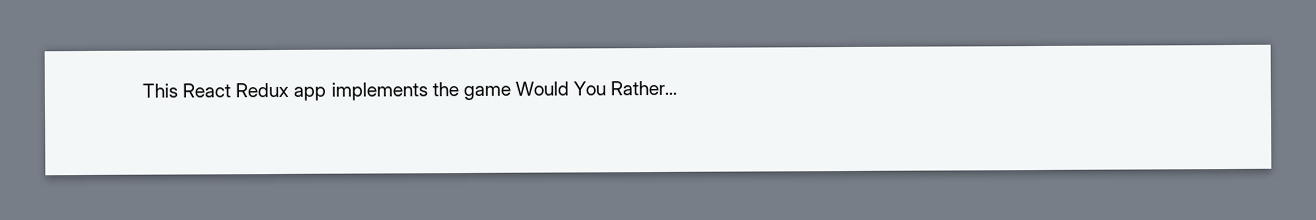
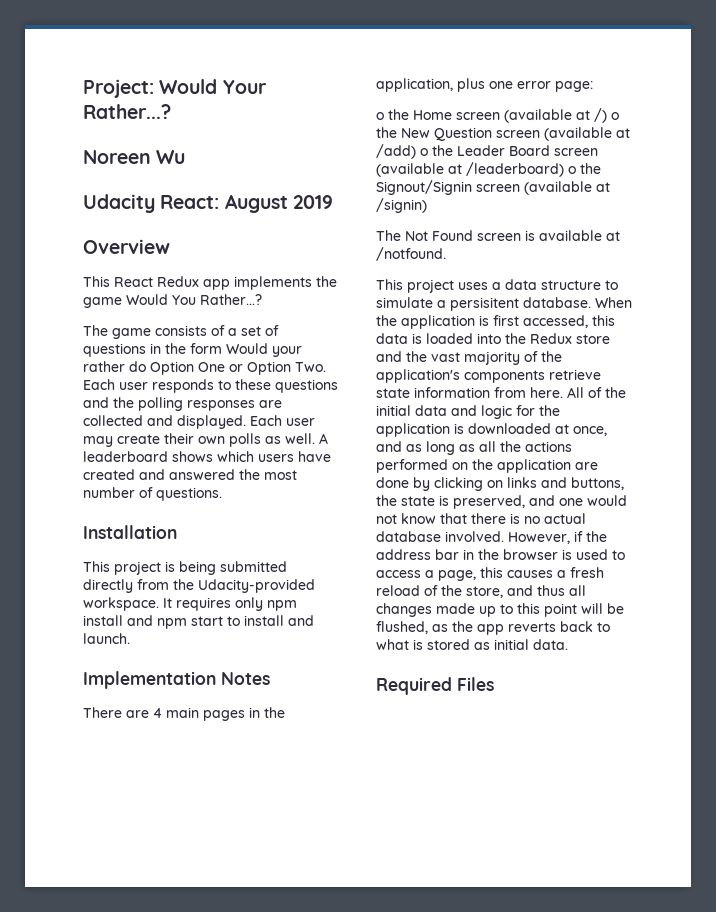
+ Project: Would Your Rather...?
+ Noreen Wu
+ Udacity React: August 2019
+ Overview
- This React Redux app implements the game Would You Rather...
+ This React Redux app implements the game Would You Rather...?
+ The game consists of a set of questions in the form Would your rather do Option One or Option Two. Each user responds to these questions and the polling responses are collected and displayed. Each user may create their own polls as well. A leaderboard shows which users have created and answered the most number of questions.
+ Installation
+ This project is being submitted directly from the Udacity-provided workspace. It requires only npm install and npm start to install and launch.
+ Implementation Notes
+ There are 4 main pages in the application, plus one error page:
+ o the Home screen (available at /) o the New Question screen (available at /add) o the Leader Board screen (available at /leaderboard) o the Signout/Signin screen (available at /signin)
+ The Not Found screen is available at /notfound.
+ This project uses a data structure to simulate a persisitent database. When the application is first accessed, this data is loaded into the Redux store and the vast majority of the application's components retrieve state information from here. All of the initial data and logic for the application is downloaded at once, and as long as all the actions performed on the application are done by clicking on links and buttons, the state is preserved, and one would not know that there is no actual database involved. However, if the address bar in the browser is used to access a page, this causes a fresh reload of the store, and thus all changes made up to this point will be flushed, as the app reverts back to what is stored as initial data.
+ Required Files

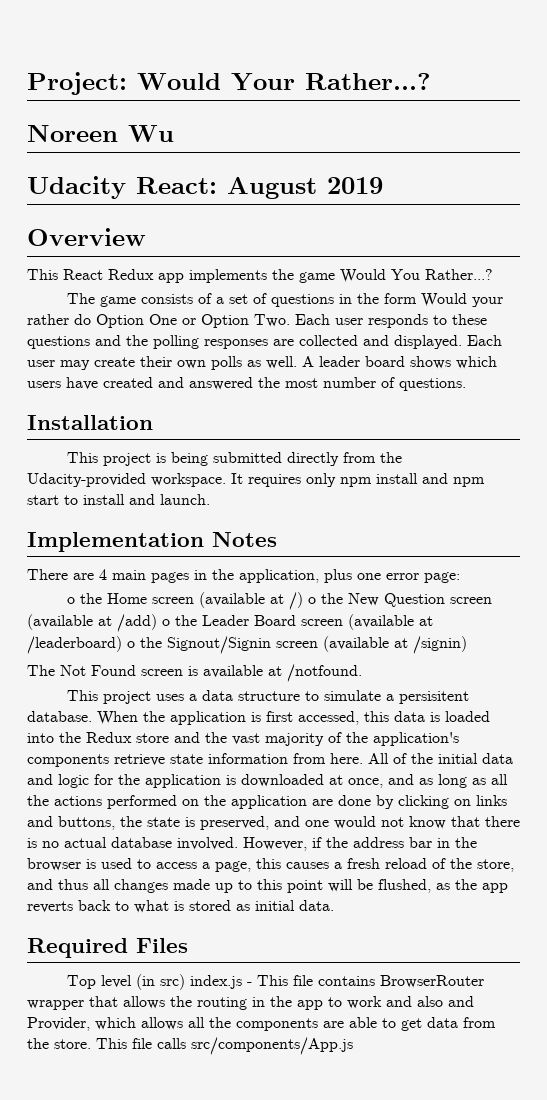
- A leaderboard shows which users have created and answered the most number of questions.
+ A leader board shows which users have created and answered the most number of questions.
+ Top level (in src) index.js - This file contains BrowserRouter wrapper that allows the routing in the app to work and also and Provider, which allows all the components are able to get data from the store. This file calls src/components/App.js

